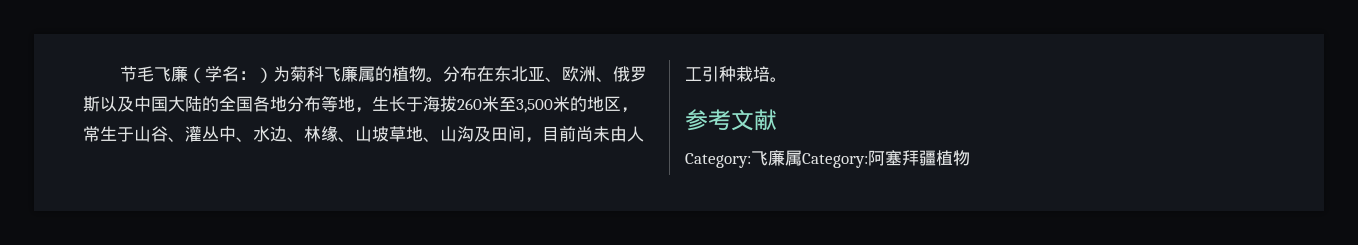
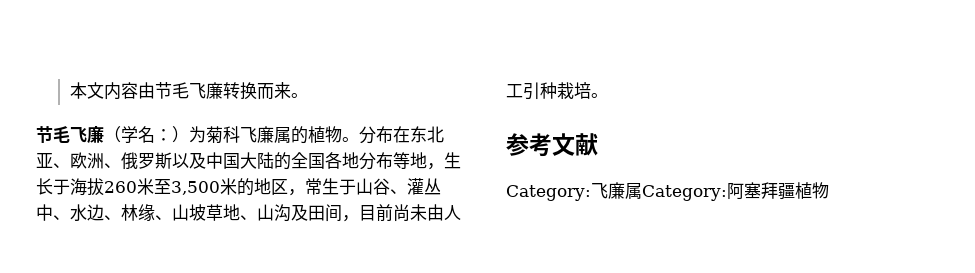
+ 本文内容由节毛飞廉转换而来。

